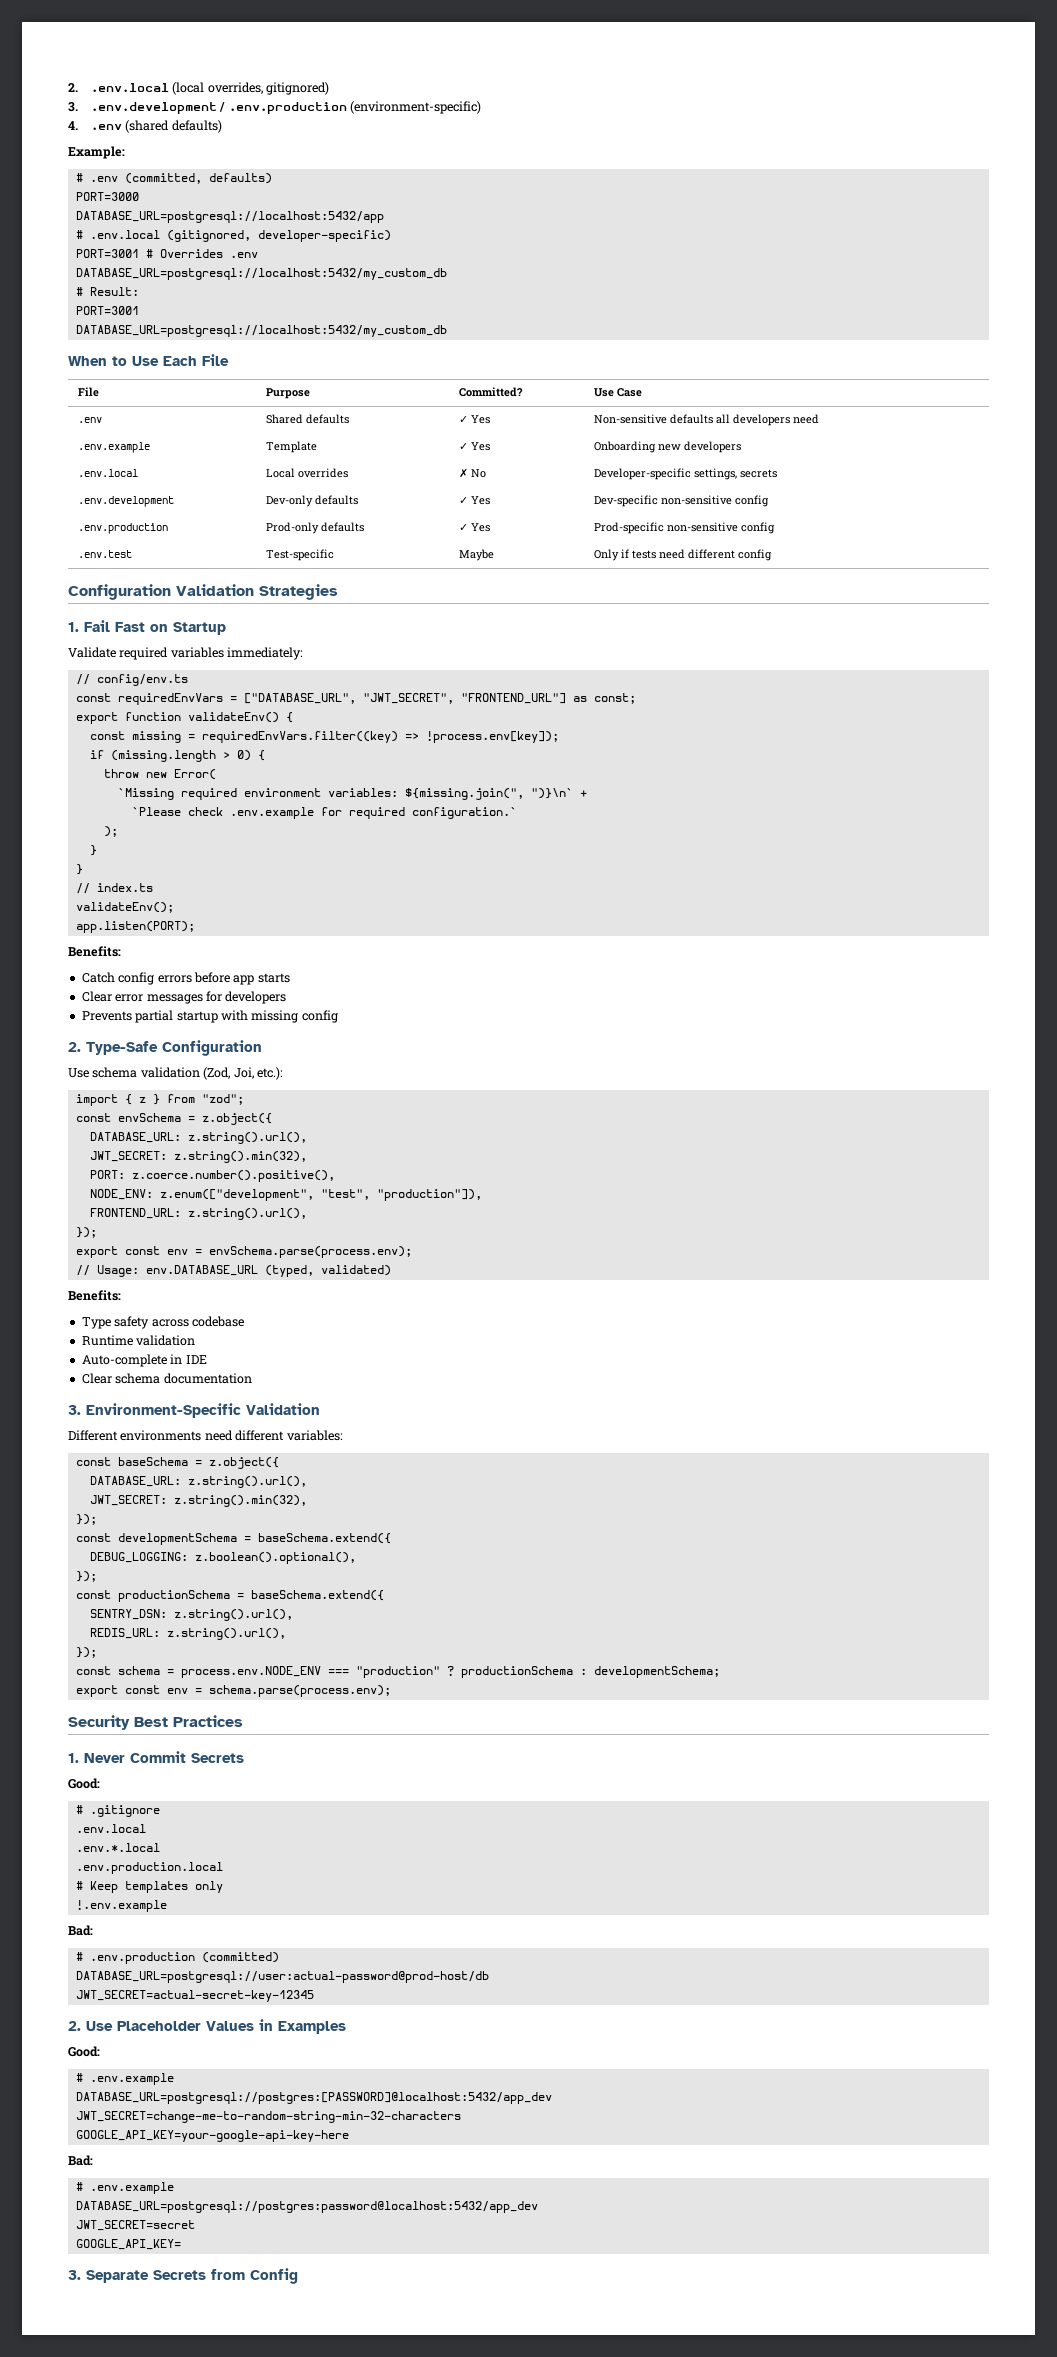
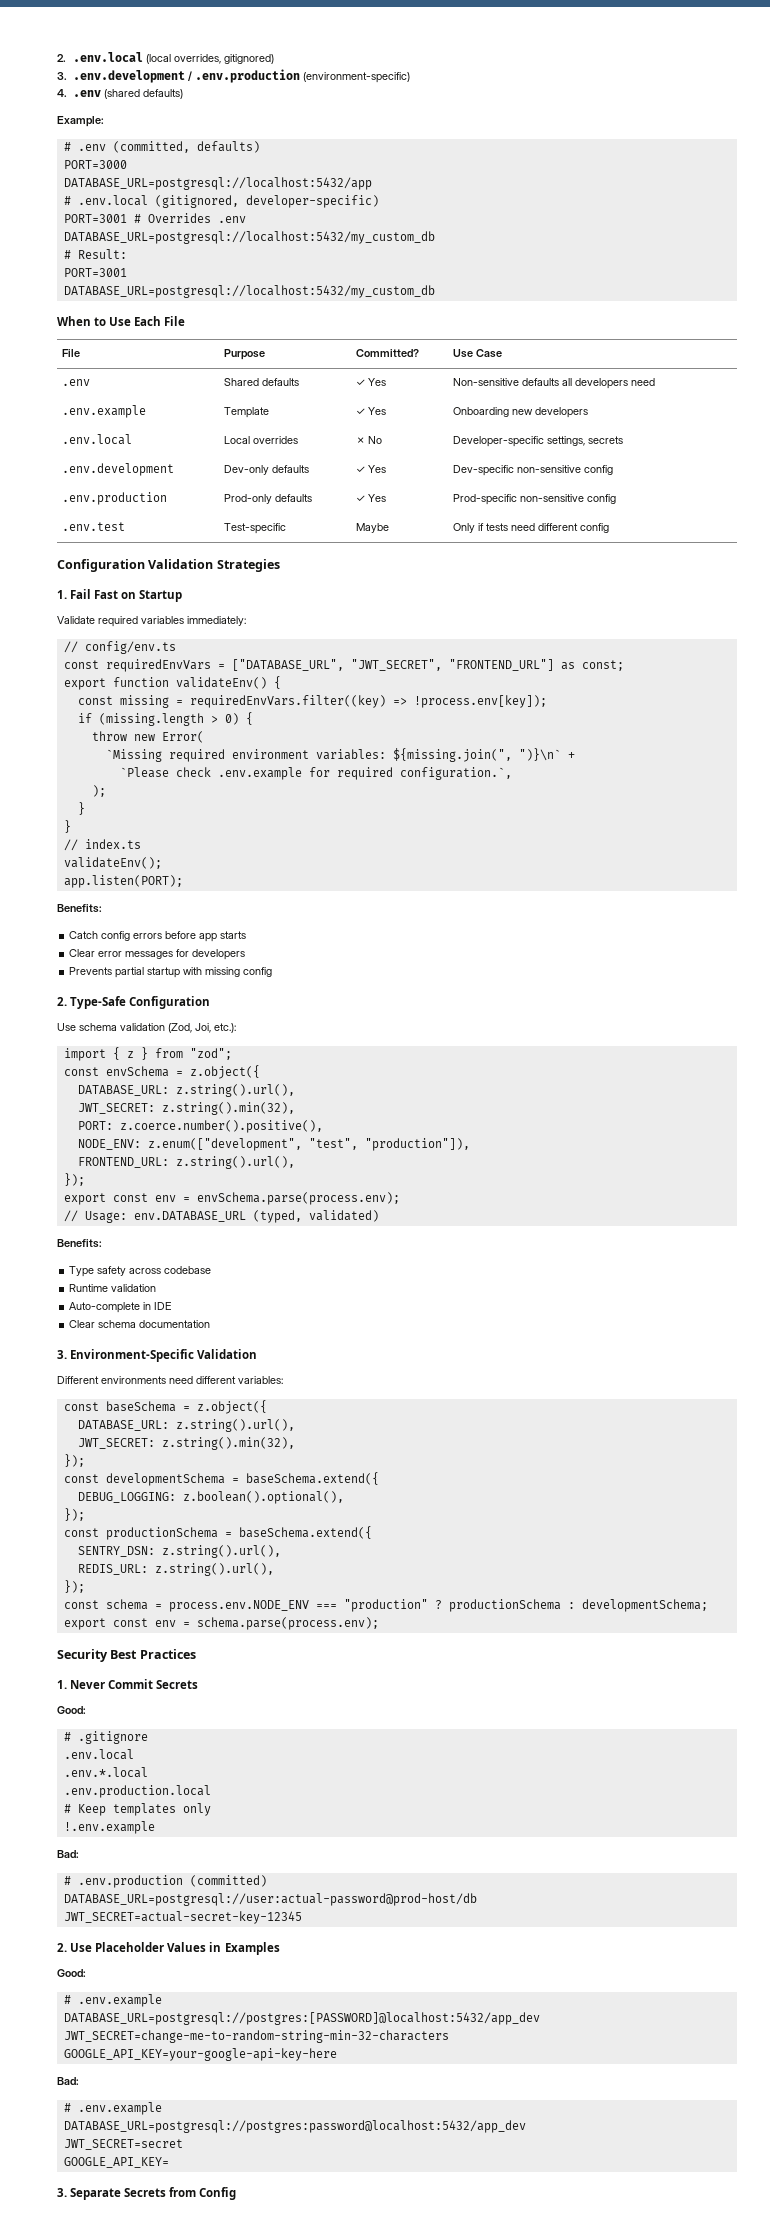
- `Please check .env.example for required configuration.`
+ `Please check .env.example for required configuration.`,

